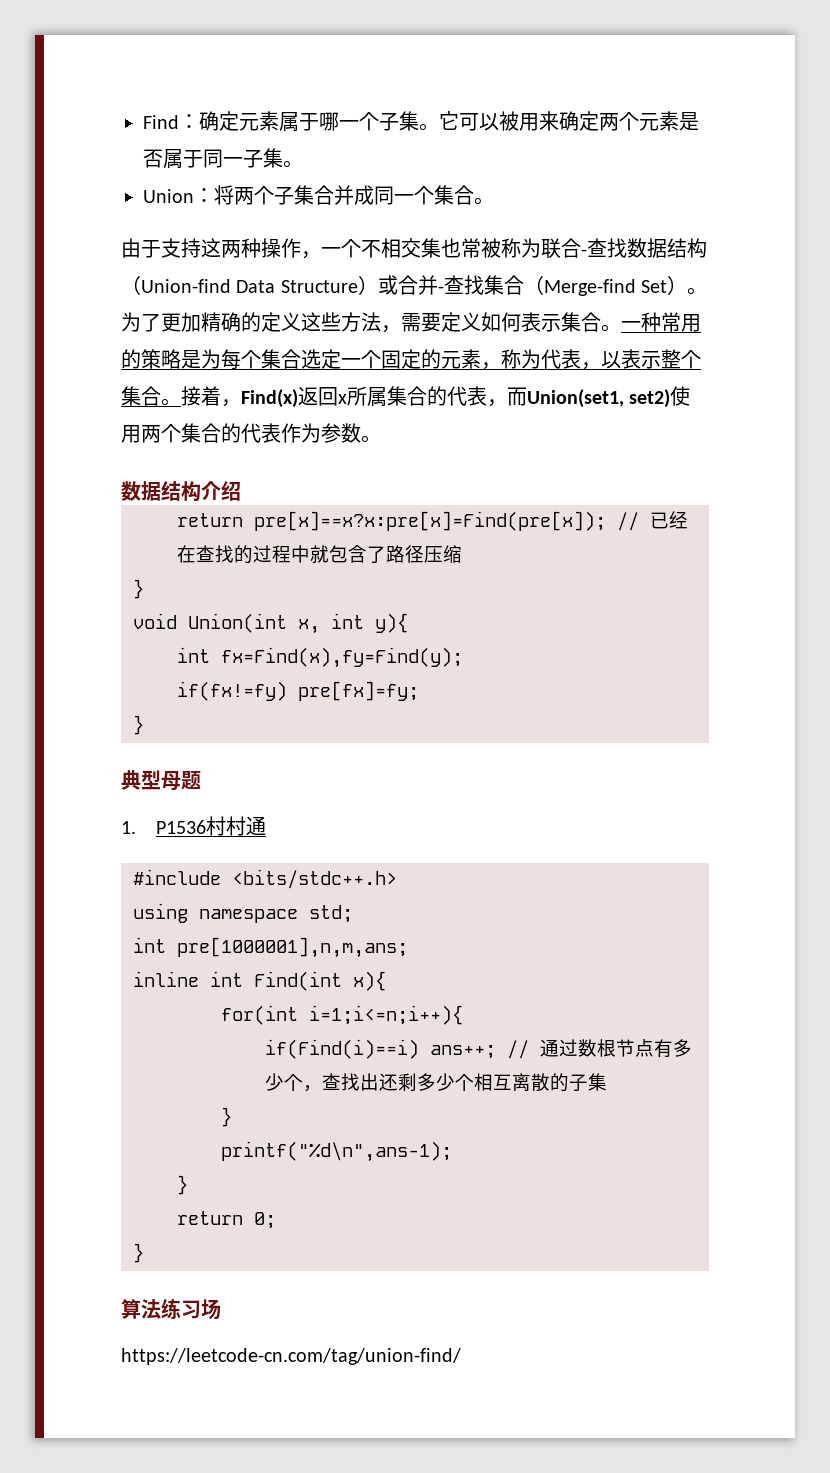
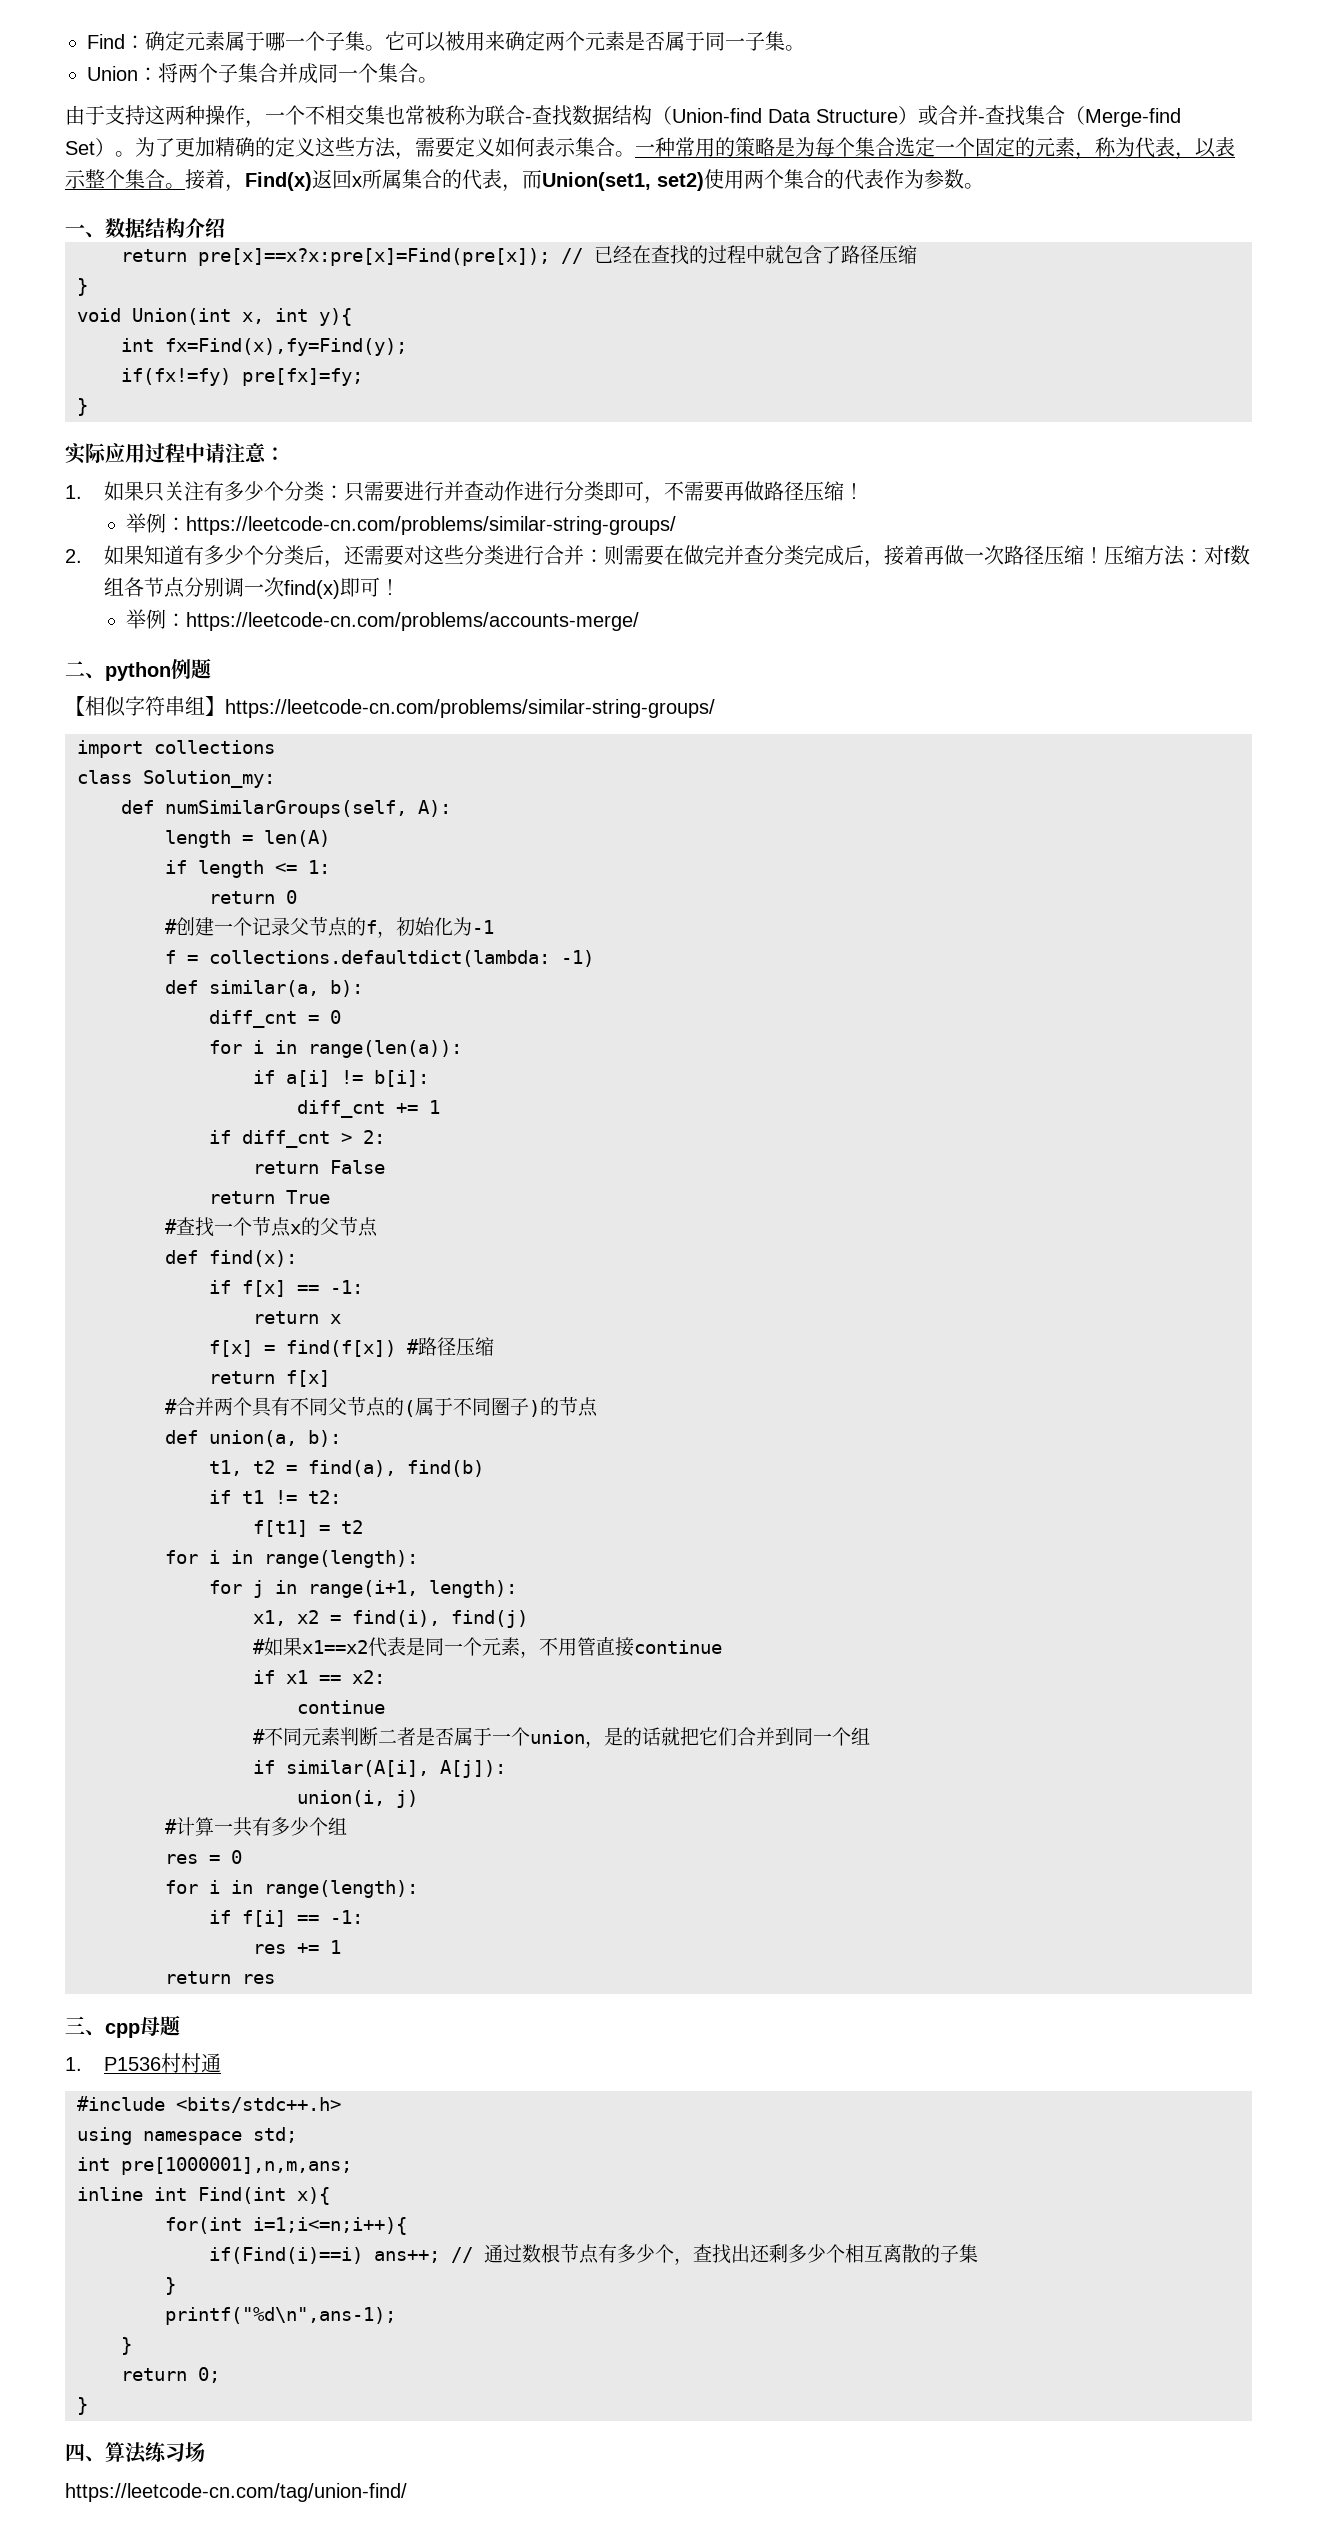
- 数据结构介绍
+ 一、数据结构介绍
- 典型母题
+ 实际应用过程中请注意：
+ 1.如果只关注有多少个分类：只需要进行并查动作进行分类即可，不需要再做路径压缩！
+ 举例：https://leetcode-cn.com/problems/similar-string-groups/
+ 2.如果知道有多少个分类后，还需要对这些分类进行合并：则需要在做完并查分类完成后，接着再做一次路径压缩！压缩方法：对f数组各节点分别调一次find(x)即可！
+ 举例：https://leetcode-cn.com/problems/accounts-merge/
+ 二、python例题
+ 【相似字符串组】https://leetcode-cn.com/problems/similar-string-groups/
+ import collections
+ class Solution_my:
+ def numSimilarGroups(self, A):
+ length = len(A)
+ if length <= 1:
+ return 0
+ #创建一个记录父节点的f，初始化为-1
+ f = collections.defaultdict(lambda: -1)
+ def similar(a, b):
+ diff_cnt = 0
+ for i in range(len(a)):
+ if a[i] != b[i]:
+ diff_cnt += 1
+ if diff_cnt > 2:
+ return False
+ return True
+ #查找一个节点x的父节点
+ def find(x):
+ if f[x] == -1:
+ return x
+ f[x] = find(f[x]) #路径压缩
+ return f[x]
+ #合并两个具有不同父节点的(属于不同圈子)的节点
+ def union(a, b):
+ t1, t2 = find(a), find(b)
+ if t1 != t2:
+ f[t1] = t2
+ for i in range(length):
+ for j in range(i+1, length):
+ x1, x2 = find(i), find(j)
+ #如果x1==x2代表是同一个元素，不用管直接continue
+ if x1 == x2:
+ continue
+ #不同元素判断二者是否属于一个union，是的话就把它们合并到同一个组
+ if similar(A[i], A[j]):
+ union(i, j)
+ #计算一共有多少个组
+ res = 0
+ for i in range(length):
+ if f[i] == -1:
+ res += 1
+ return res
+ 三、cpp母题
- 算法练习场
+ 四、算法练习场

